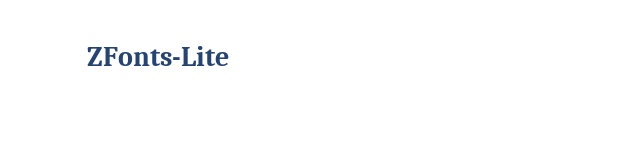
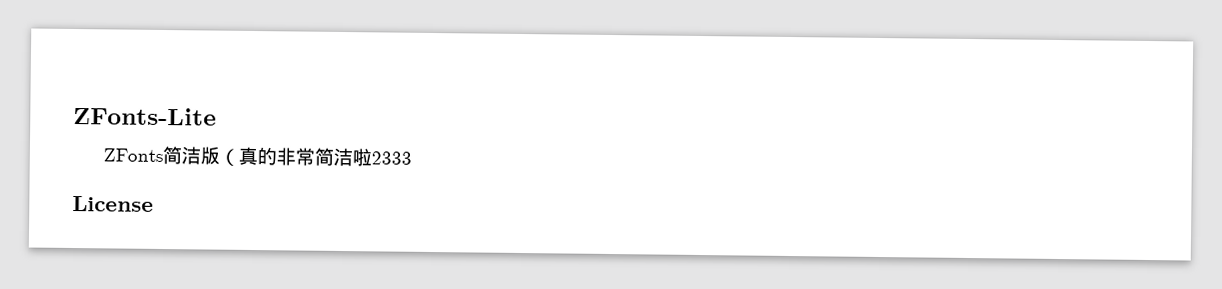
+ ZFonts简洁版（真的非常简洁啦2333
+ License

